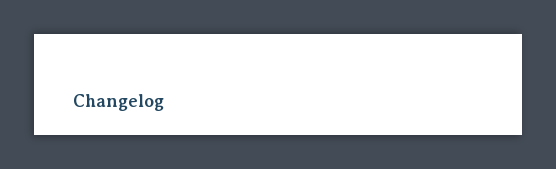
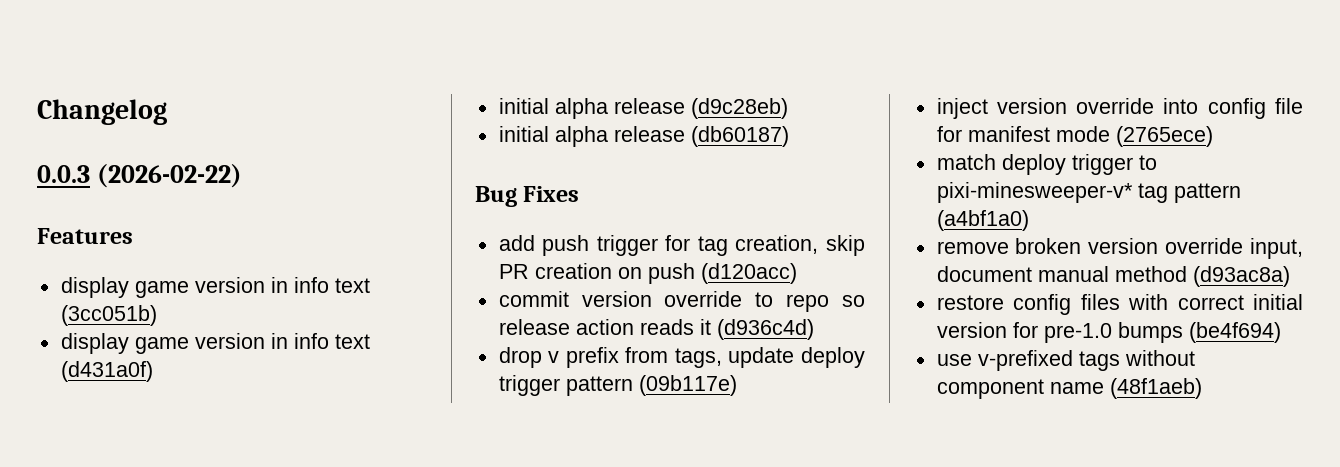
+ 0.0.3 (2026-02-22)
+ Features
+ display game version in info text (3cc051b)
+ display game version in info text (d431a0f)
+ initial alpha release (d9c28eb)
+ initial alpha release (db60187)
+ Bug Fixes
+ add push trigger for tag creation, skip PR creation on push (d120acc)
+ commit version override to repo so release action reads it (d936c4d)
+ drop v prefix from tags, update deploy trigger pattern (09b117e)
+ inject version override into config file for manifest mode (2765ece)
+ match deploy trigger to pixi-minesweeper-v* tag pattern (a4bf1a0)
+ remove broken version override input, document manual method (d93ac8a)
+ restore config files with correct initial version for pre-1.0 bumps (be4f694)
+ use v-prefixed tags without component name (48f1aeb)

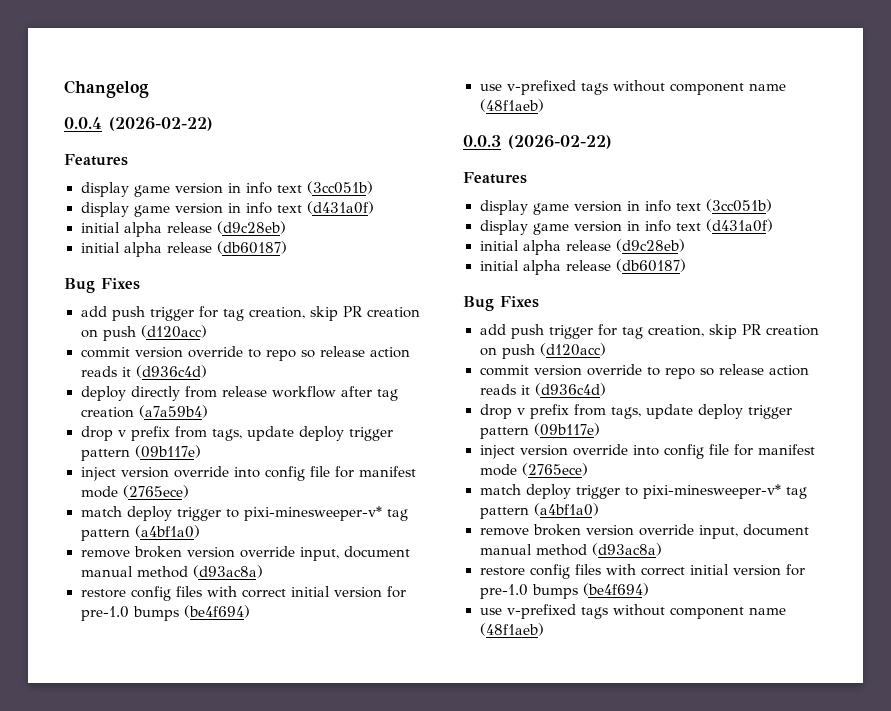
+ 0.0.4 (2026-02-22)
+ Features
+ display game version in info text (3cc051b)
+ display game version in info text (d431a0f)
+ initial alpha release (d9c28eb)
+ initial alpha release (db60187)
+ Bug Fixes
+ add push trigger for tag creation, skip PR creation on push (d120acc)
+ commit version override to repo so release action reads it (d936c4d)
+ deploy directly from release workflow after tag creation (a7a59b4)
+ drop v prefix from tags, update deploy trigger pattern (09b117e)
+ inject version override into config file for manifest mode (2765ece)
+ match deploy trigger to pixi-minesweeper-v* tag pattern (a4bf1a0)
+ remove broken version override input, document manual method (d93ac8a)
+ restore config files with correct initial version for pre-1.0 bumps (be4f694)
+ use v-prefixed tags without component name (48f1aeb)

